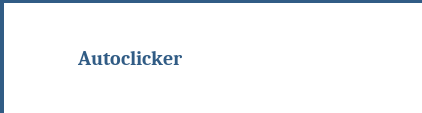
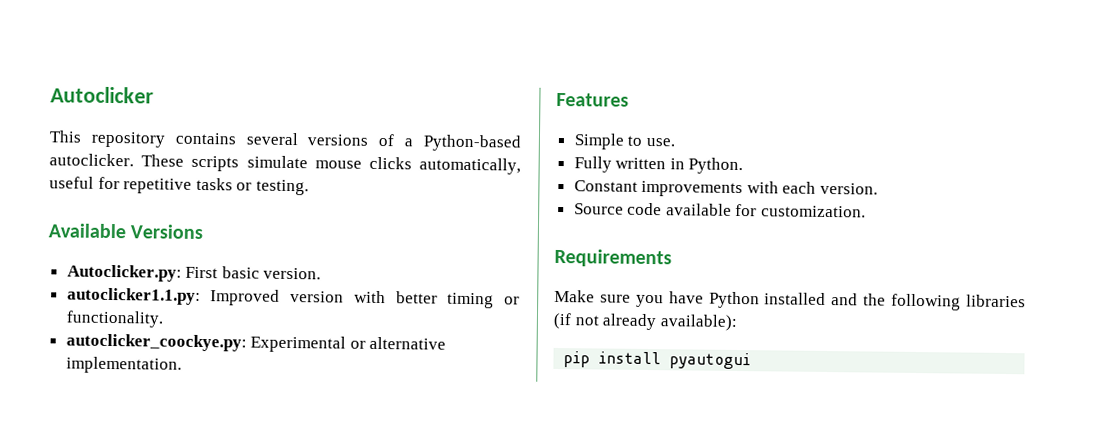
+ This repository contains several versions of a Python-based autoclicker. These scripts simulate mouse clicks automatically, useful for repetitive tasks or testing.
+ Available Versions
+ Autoclicker.py: First basic version.
+ autoclicker1.1.py: Improved version with better timing or functionality.
+ autoclicker_coockye.py: Experimental or alternative implementation.
+ Features
+ Simple to use.
+ Fully written in Python.
+ Constant improvements with each version.
+ Source code available for customization.
+ Requirements
+ Make sure you have Python installed and the following libraries (if not already available):
+ pip install pyautogui

